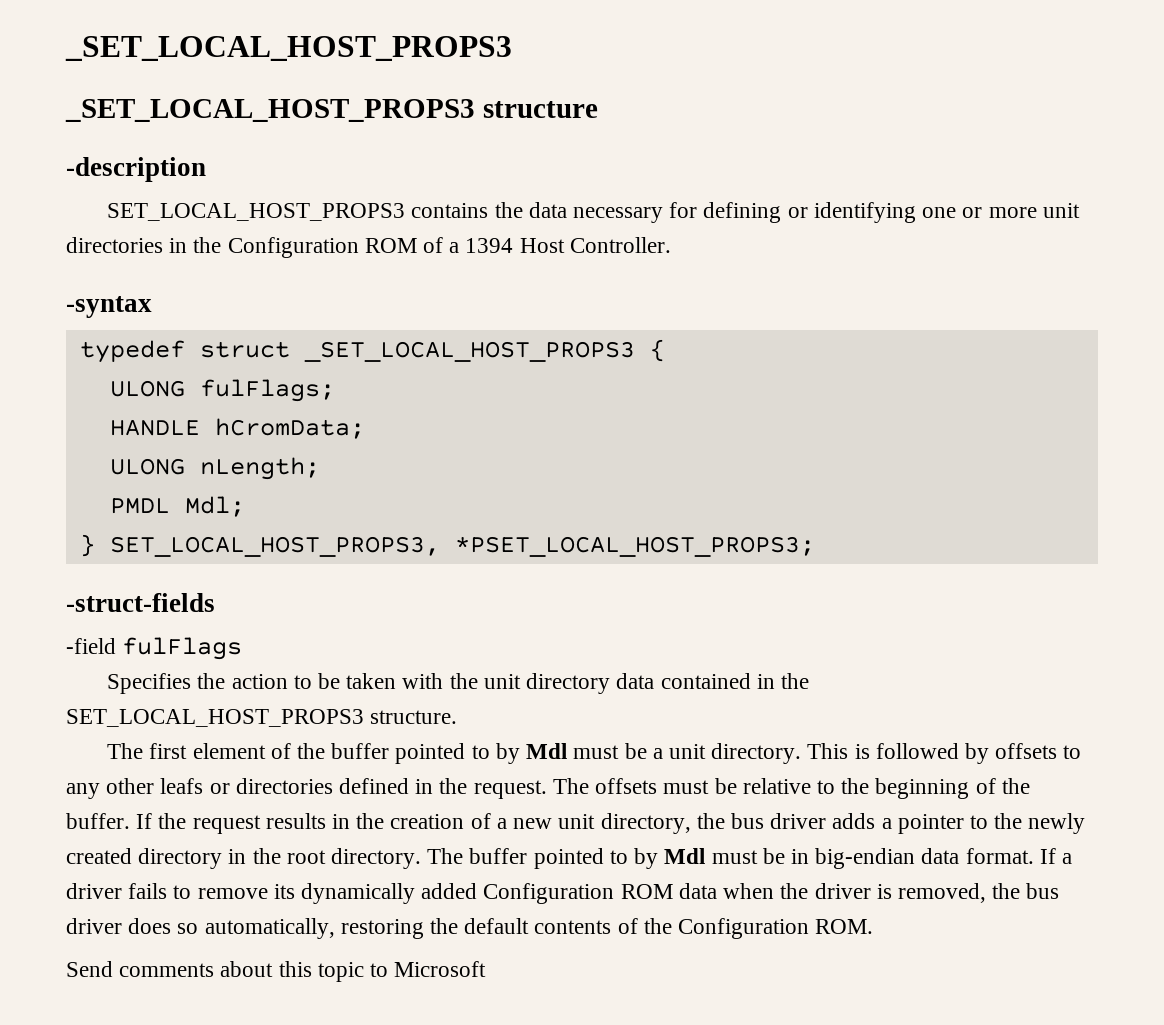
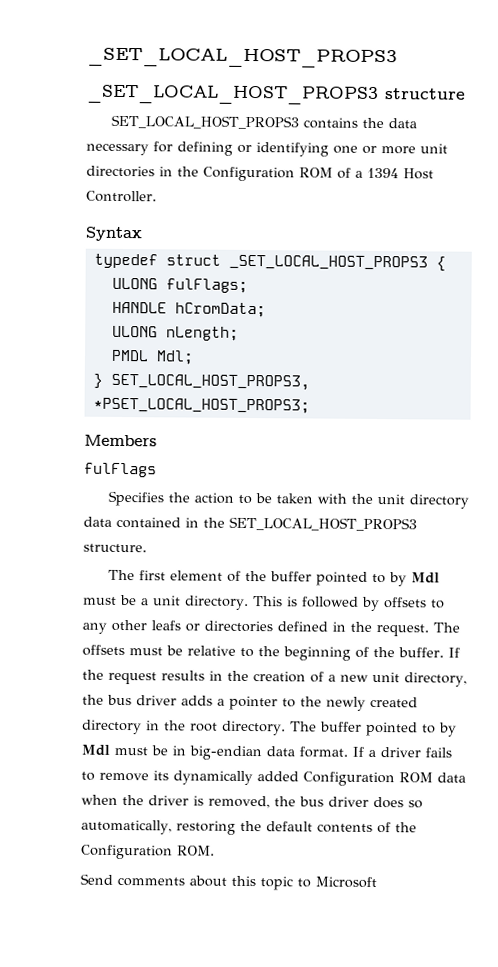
- -description
- -syntax
+ Syntax
- -struct-fields
- -field fulFlags
+ Members
+ fulFlags

